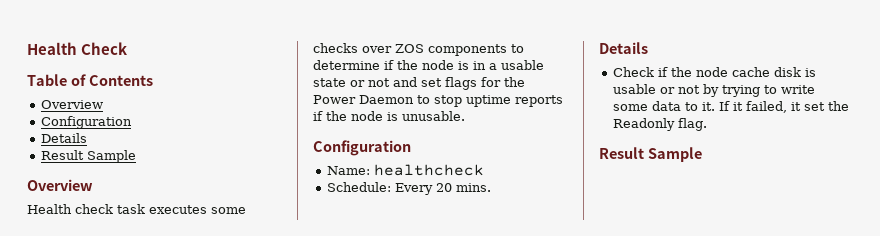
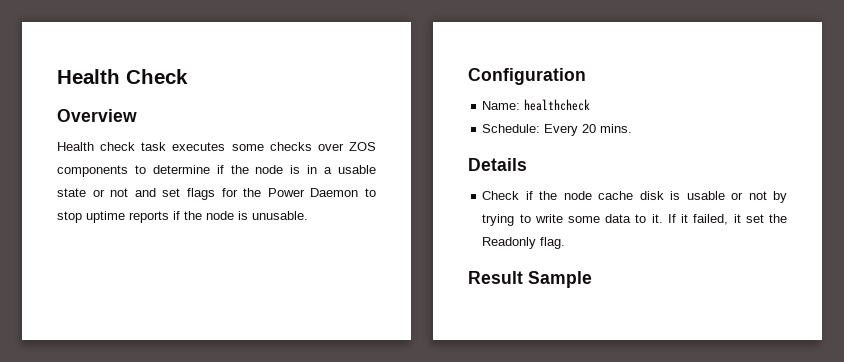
- Table of Contents
- Overview
- Configuration
- Details
- Result Sample

